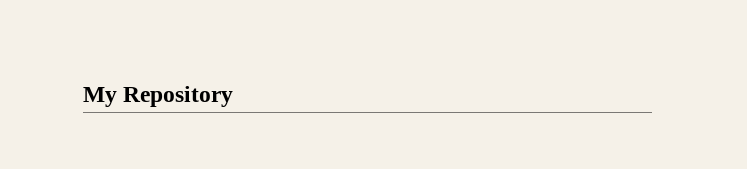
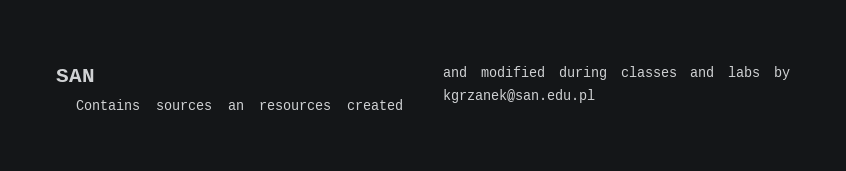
- My Repository
+ SAN
+ Contains sources an resources created and modified during classes and labs by kgrzanek@san.edu.pl

